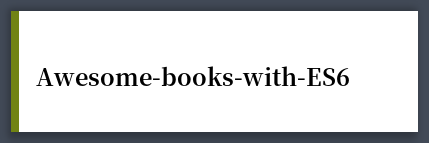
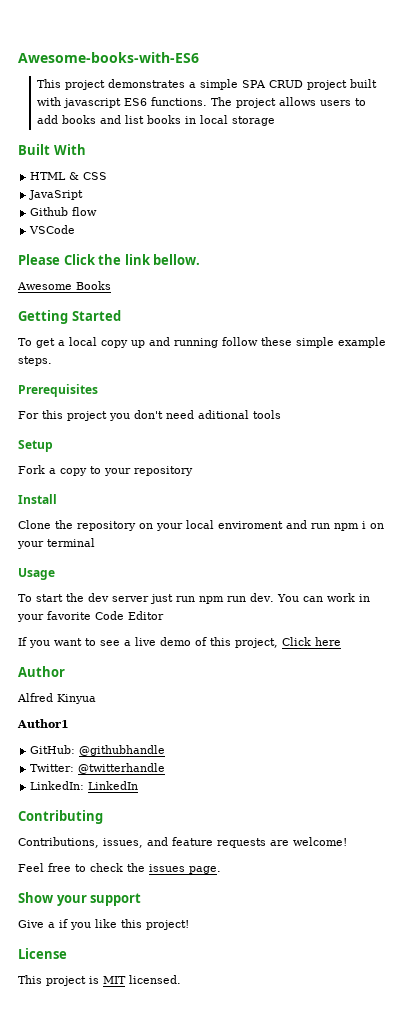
+ This project demonstrates a simple SPA CRUD project built with javascript ES6 functions. The project allows users to add books and list books in local storage
+ Built With
+ HTML & CSS
+ JavaSript
+ Github flow
+ VSCode
+ Please Click the link bellow.
+ Awesome Books
+ Getting Started
+ To get a local copy up and running follow these simple example steps.
+ Prerequisites
+ For this project you don't need aditional tools
+ Setup
+ Fork a copy to your repository
+ Install
+ Clone the repository on your local enviroment and run npm i on your terminal
+ Usage
+ To start the dev server just run npm run dev. You can work in your favorite Code Editor
+ If you want to see a live demo of this project, Click here
+ Author
+ Alfred Kinyua
+ Author1
+ GitHub: @githubhandle
+ Twitter: @twitterhandle
+ LinkedIn: LinkedIn
+ Contributing
+ Contributions, issues, and feature requests are welcome!
+ Feel free to check the issues page.
+ Show your support
+ Give a if you like this project!
+ License
+ This project is MIT licensed.

